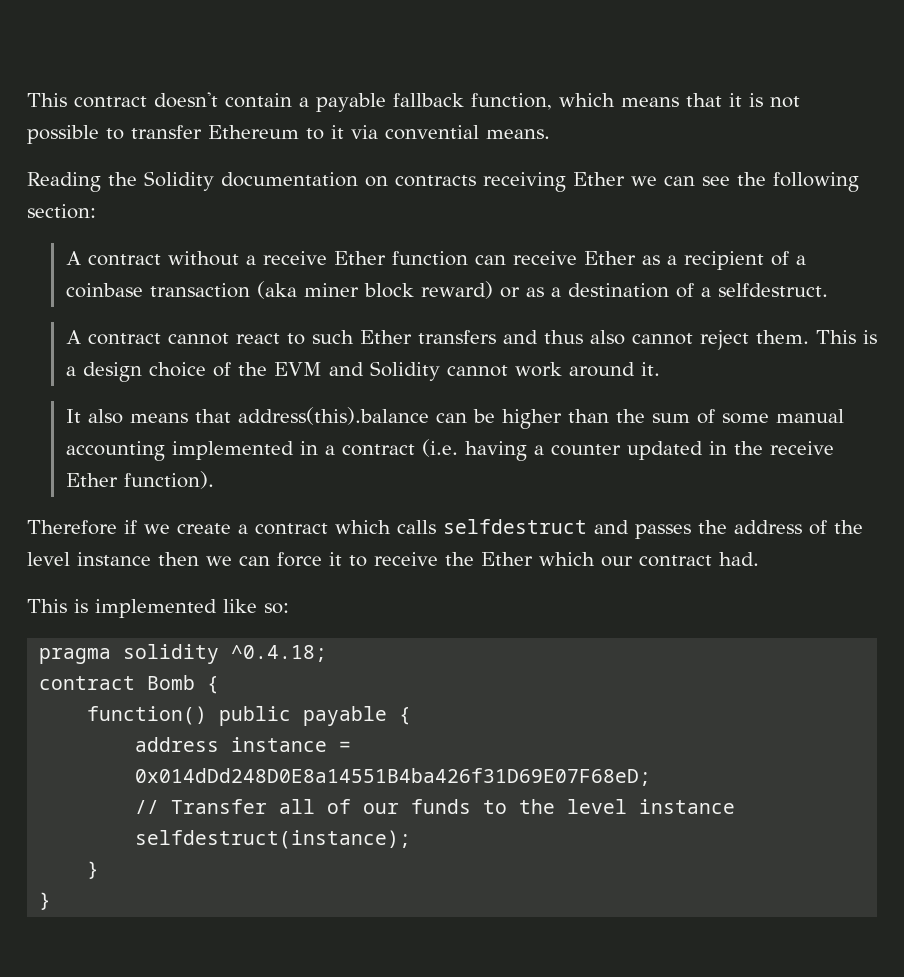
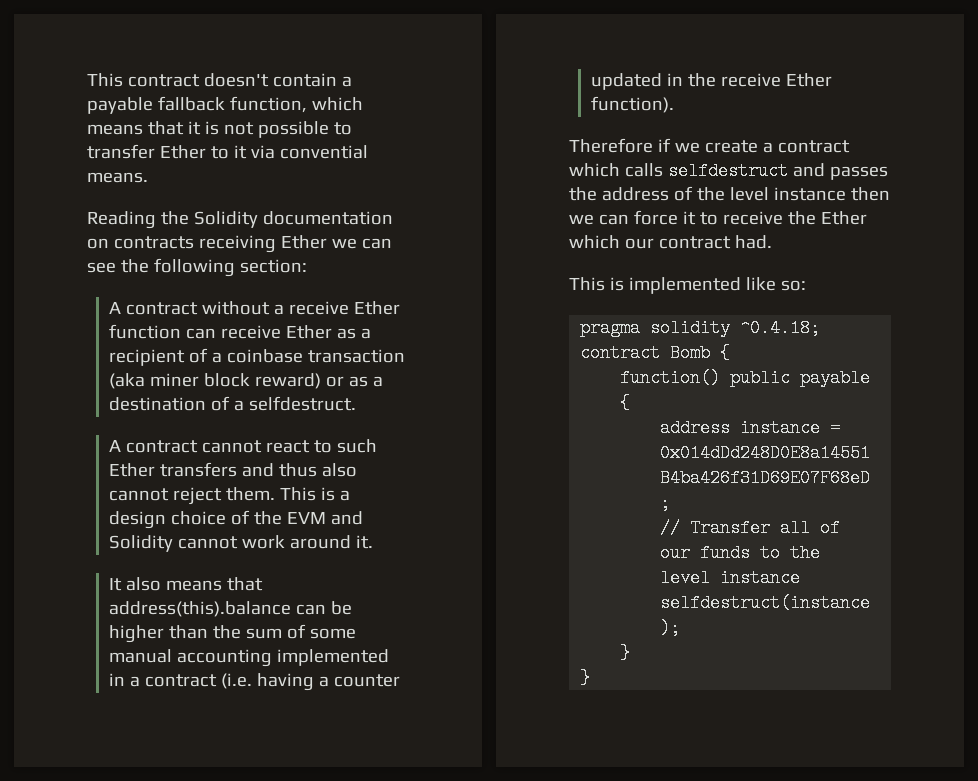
- This contract doesn't contain a payable fallback function, which means that it is not possible to transfer Ethereum to it via convential means.
+ This contract doesn't contain a payable fallback function, which means that it is not possible to transfer Ether to it via convential means.

